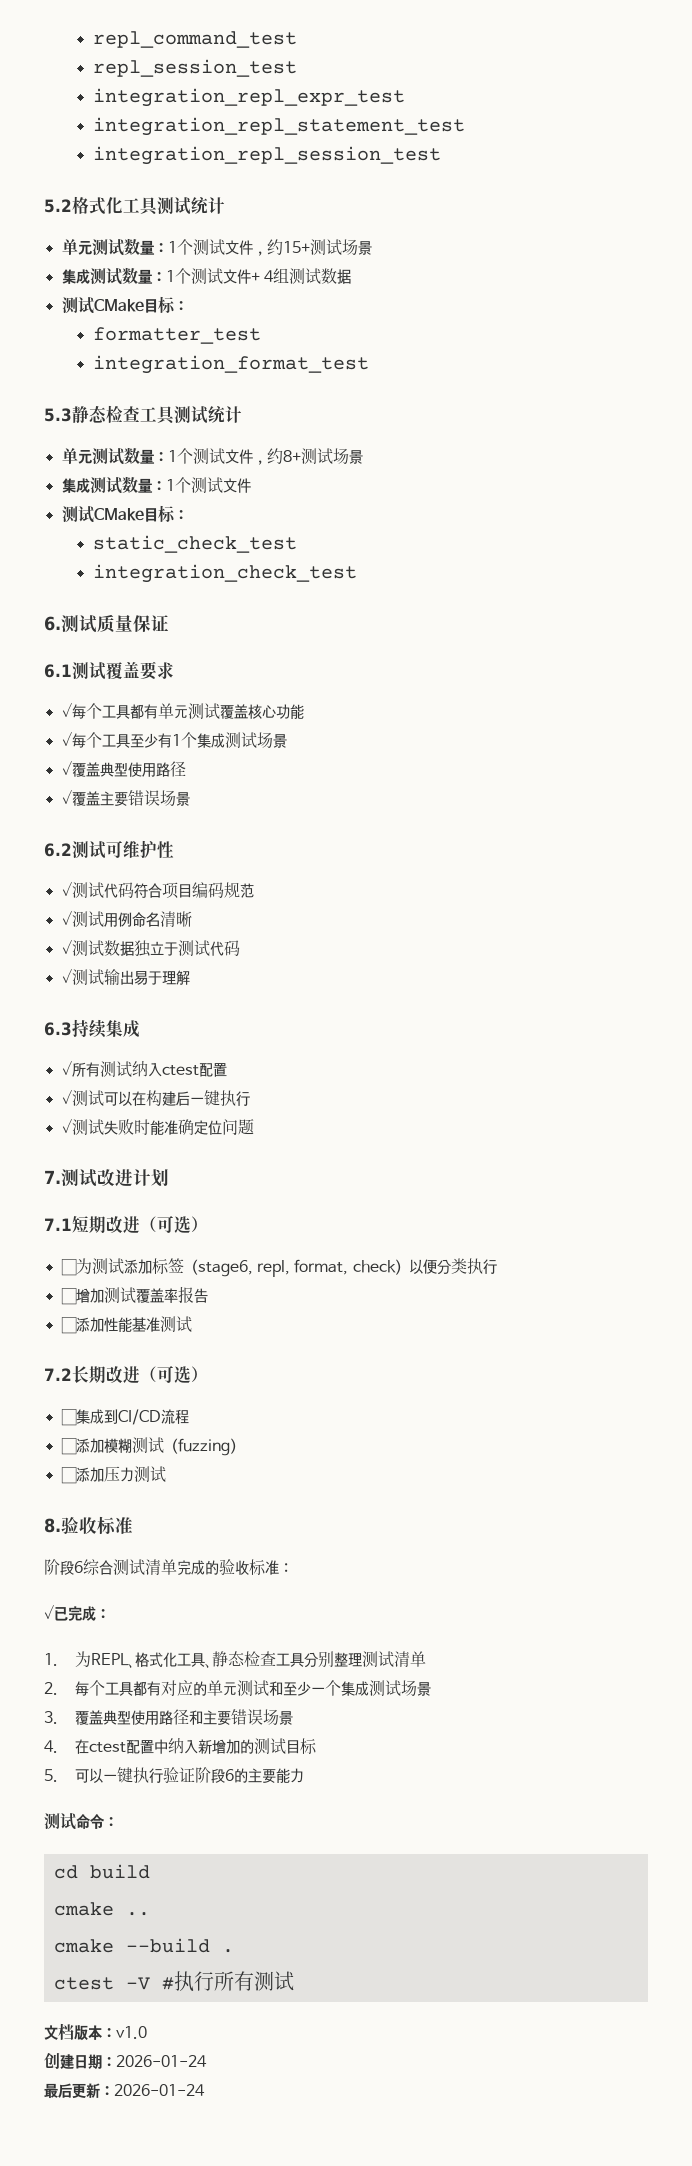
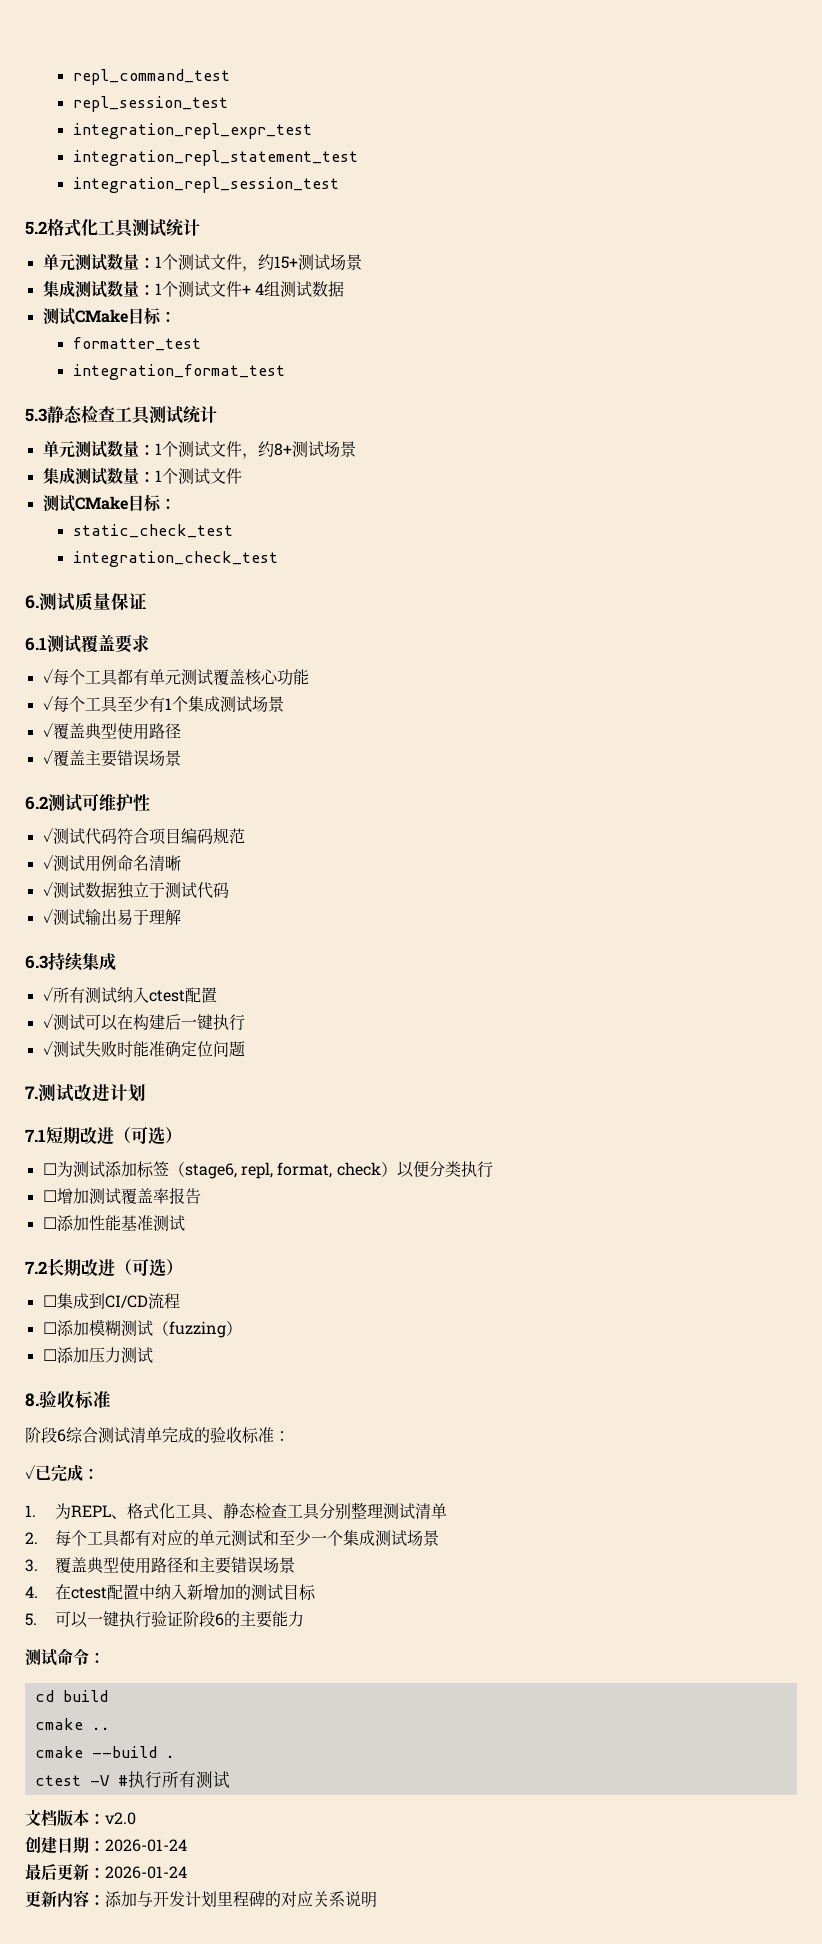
- 文档版本：v1.0
+ 文档版本：v2.0
+ 更新内容：添加与开发计划里程碑的对应关系说明

